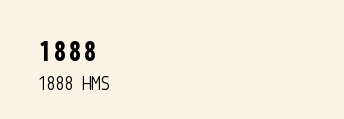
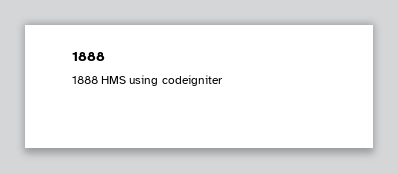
- 1888 HMS
+ 1888 HMS using codeigniter

